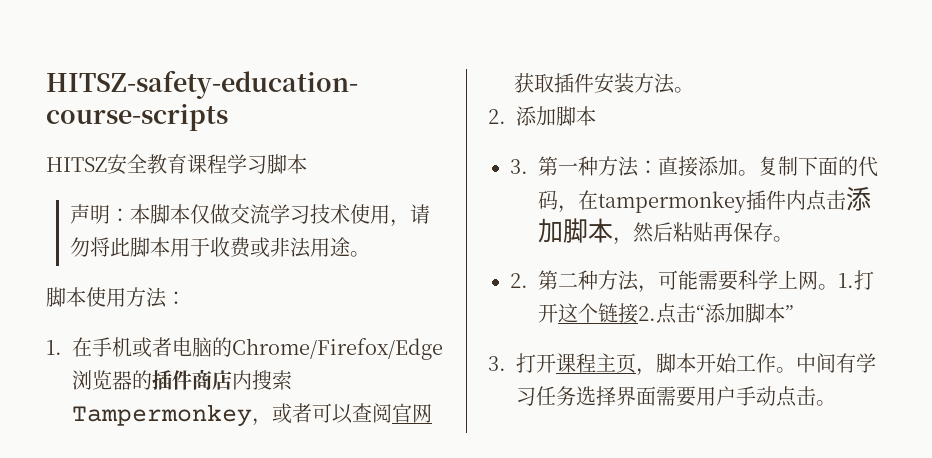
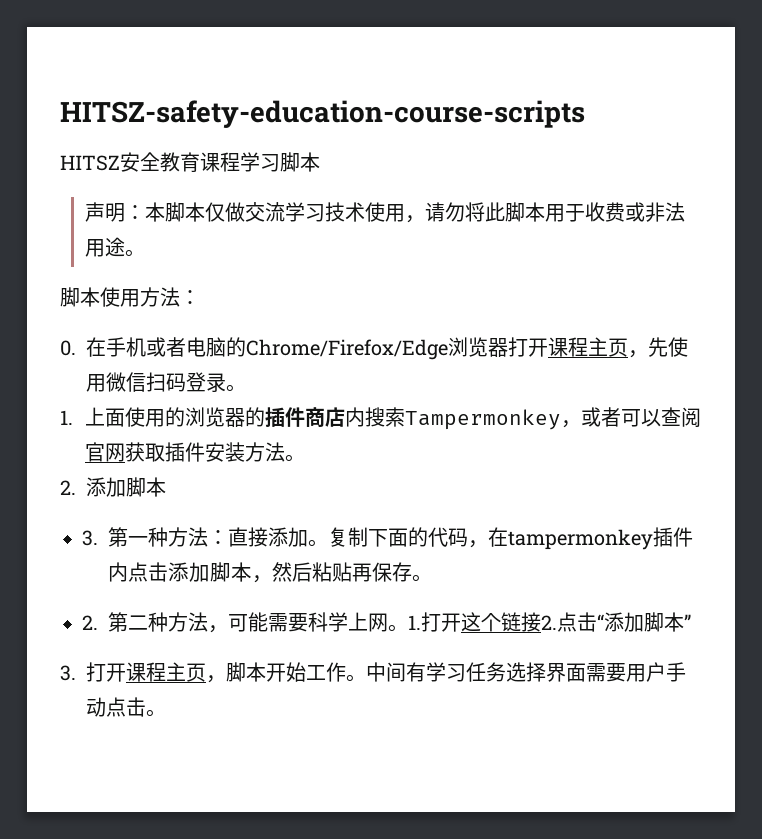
- 1.在手机或者电脑的Chrome/Firefox/Edge浏览器的插件商店内搜索Tampermonkey，或者可以查阅官网获取插件安装方法。
+ 0.在手机或者电脑的Chrome/Firefox/Edge浏览器打开课程主页，先使用微信扫码登录。
+ 1.上面使用的浏览器的插件商店内搜索Tampermonkey，或者可以查阅官网获取插件安装方法。

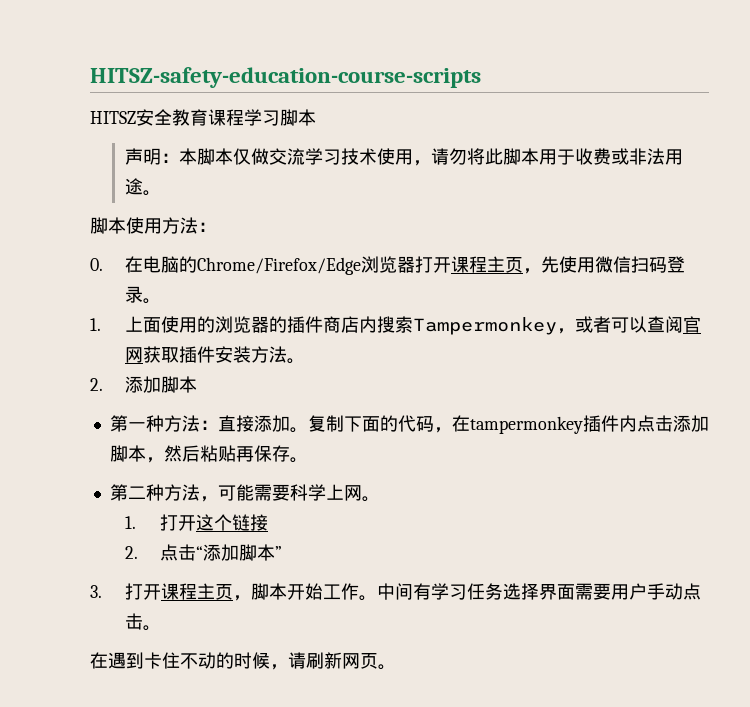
- 0.在手机或者电脑的Chrome/Firefox/Edge浏览器打开课程主页，先使用微信扫码登录。
+ 0.在电脑的Chrome/Firefox/Edge浏览器打开课程主页，先使用微信扫码登录。
- 3.第一种方法：直接添加。
+ 第一种方法：直接添加。
- 2.第二种方法，可能需要科学上网。1.打开这个链接2.点击“添加脚本”
+ 第二种方法，可能需要科学上网。
+ 1.打开这个链接
+ 2.点击“添加脚本”
+ 在遇到卡住不动的时候，请刷新网页。

